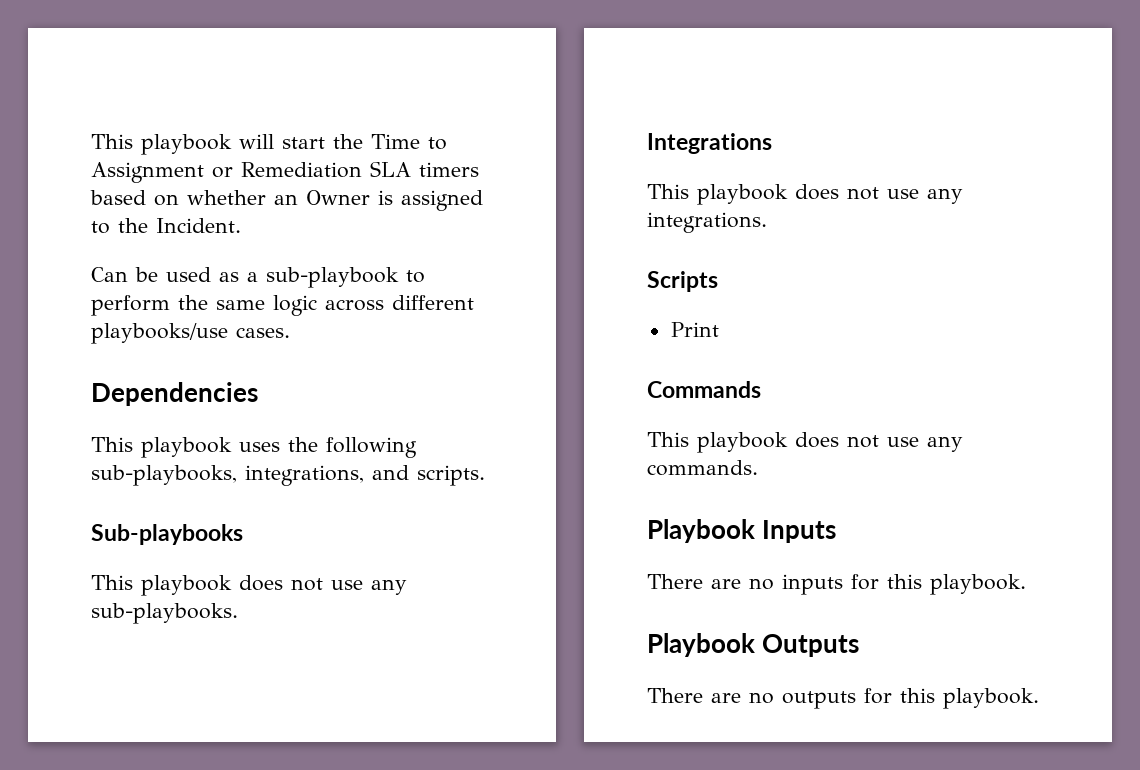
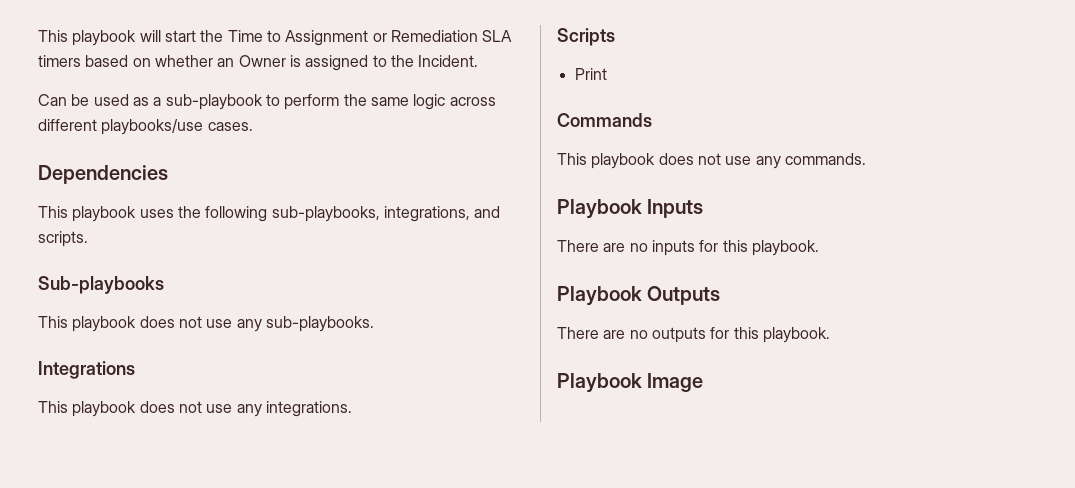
+ Playbook Image

